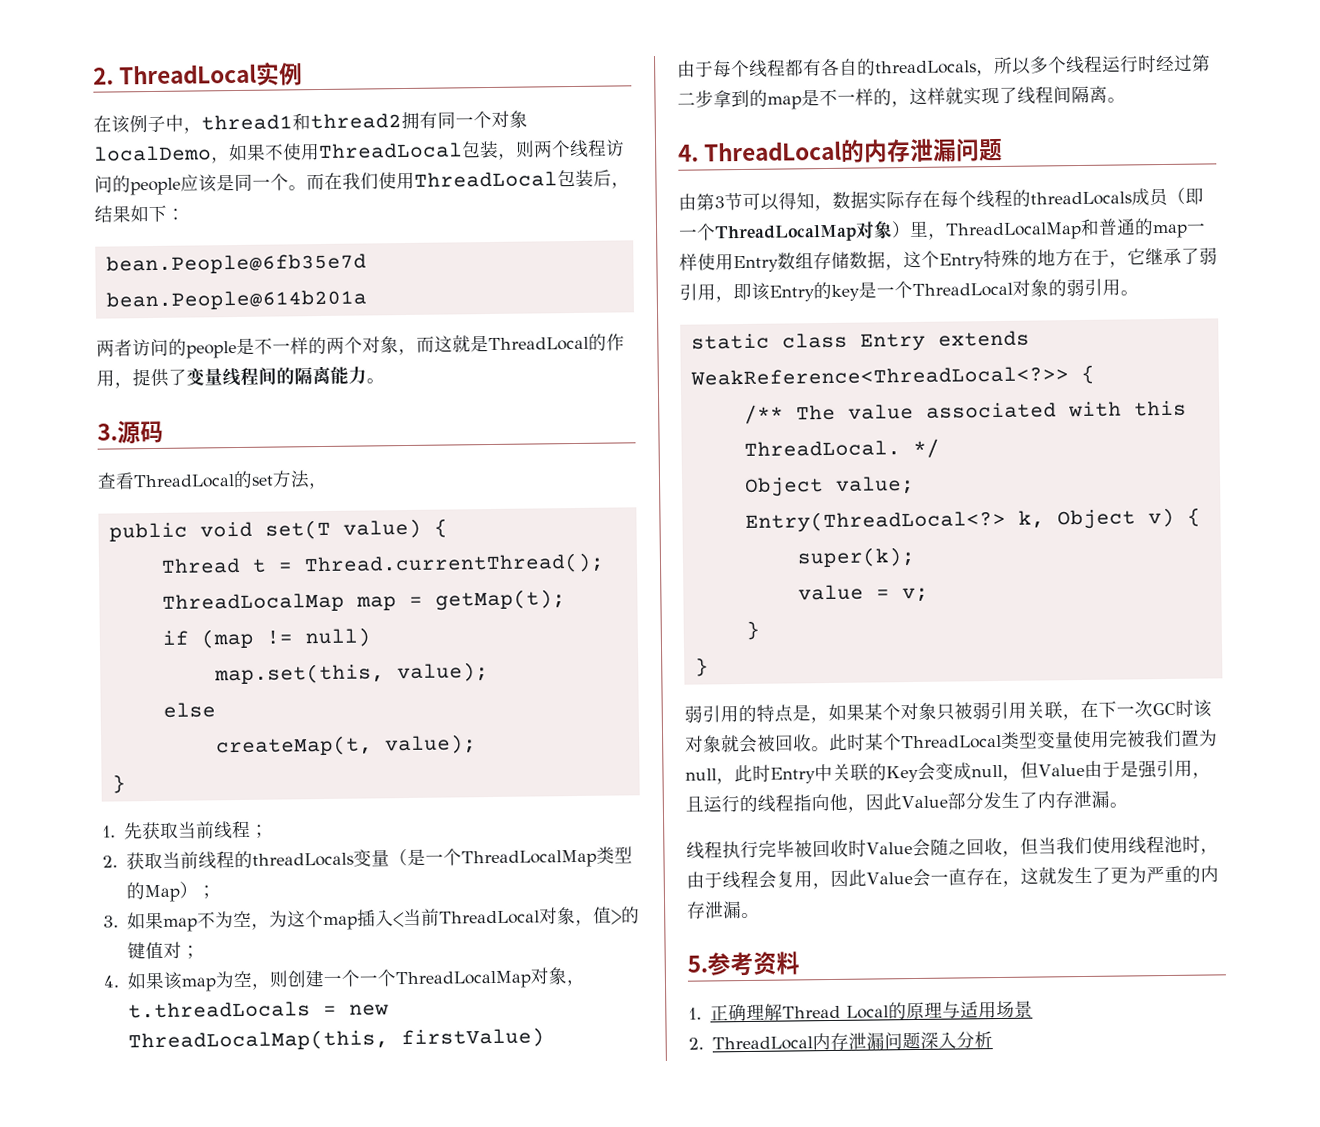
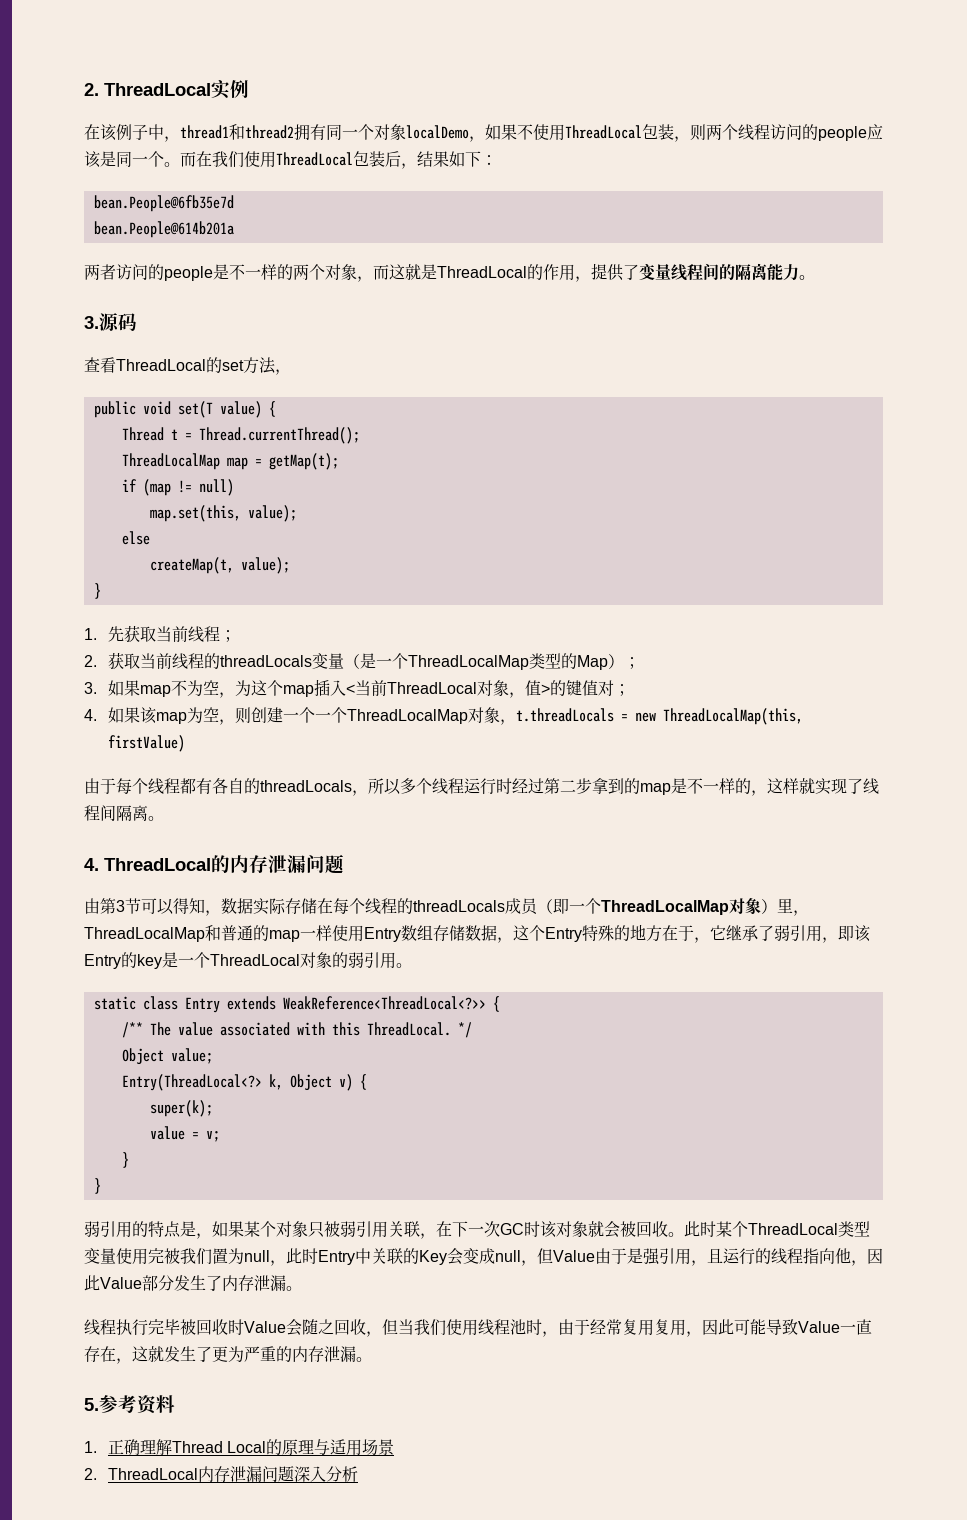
- 由第3节可以得知，数据实际存在每个线程的threadLocals成员（即一个ThreadLocalMap对象）里，ThreadLocalMap和普通的map一样使用Entry数组存储数据，这个Entry特殊的地方在于，它继承了弱引用，即该Entry的key是一个ThreadLocal对象的弱引用。
+ 由第3节可以得知，数据实际存储在每个线程的threadLocals成员（即一个ThreadLocalMap对象）里，ThreadLocalMap和普通的map一样使用Entry数组存储数据，这个Entry特殊的地方在于，它继承了弱引用，即该Entry的key是一个ThreadLocal对象的弱引用。
- 线程执行完毕被回收时Value会随之回收，但当我们使用线程池时，由于线程会复用，因此Value会一直存在，这就发生了更为严重的内存泄漏。
+ 线程执行完毕被回收时Value会随之回收，但当我们使用线程池时，由于经常复用复用，因此可能导致Value一直存在，这就发生了更为严重的内存泄漏。

